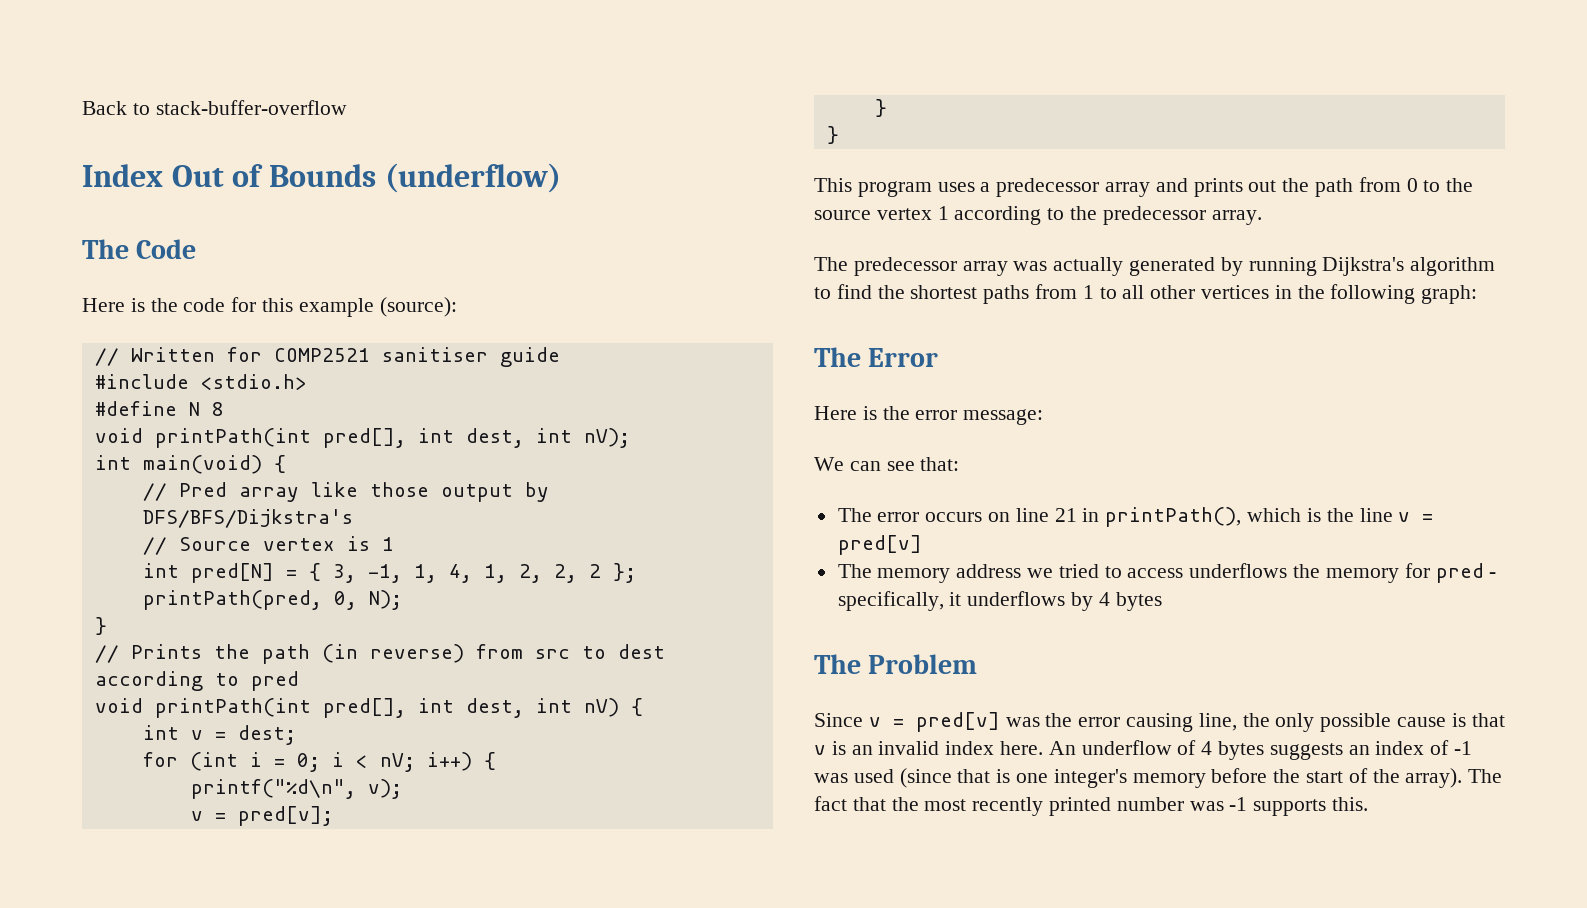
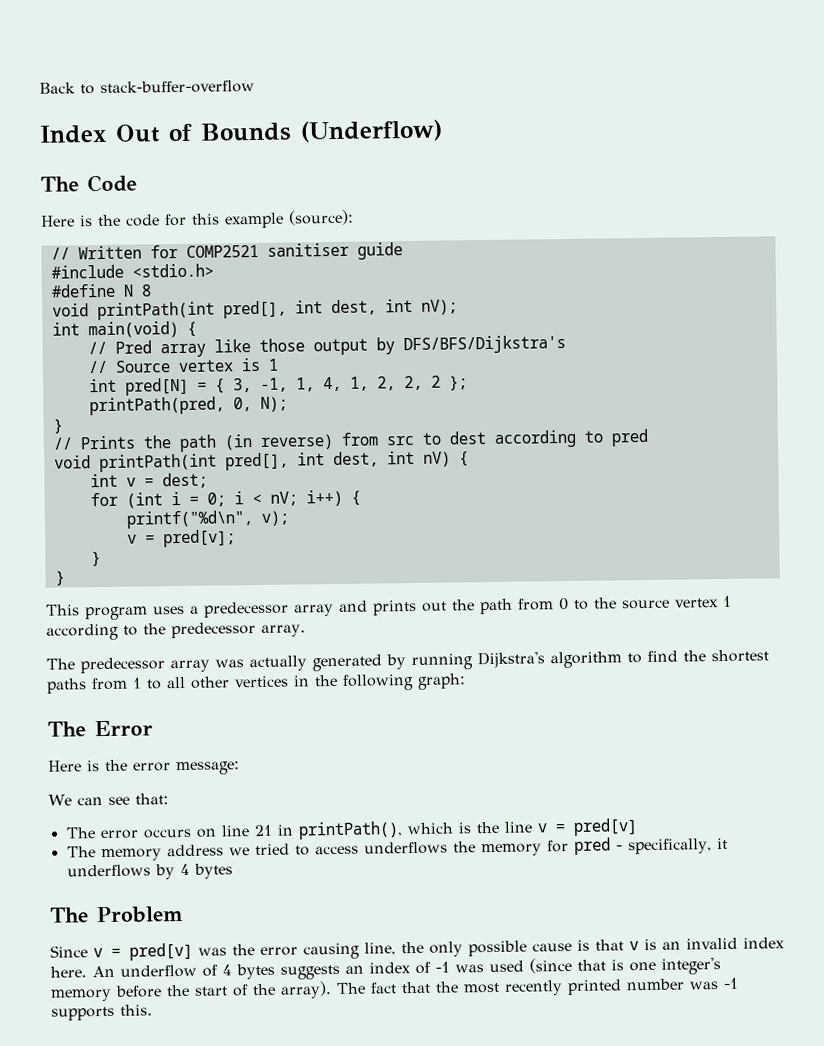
- Index Out of Bounds (underflow)
+ Index Out of Bounds (Underflow)

